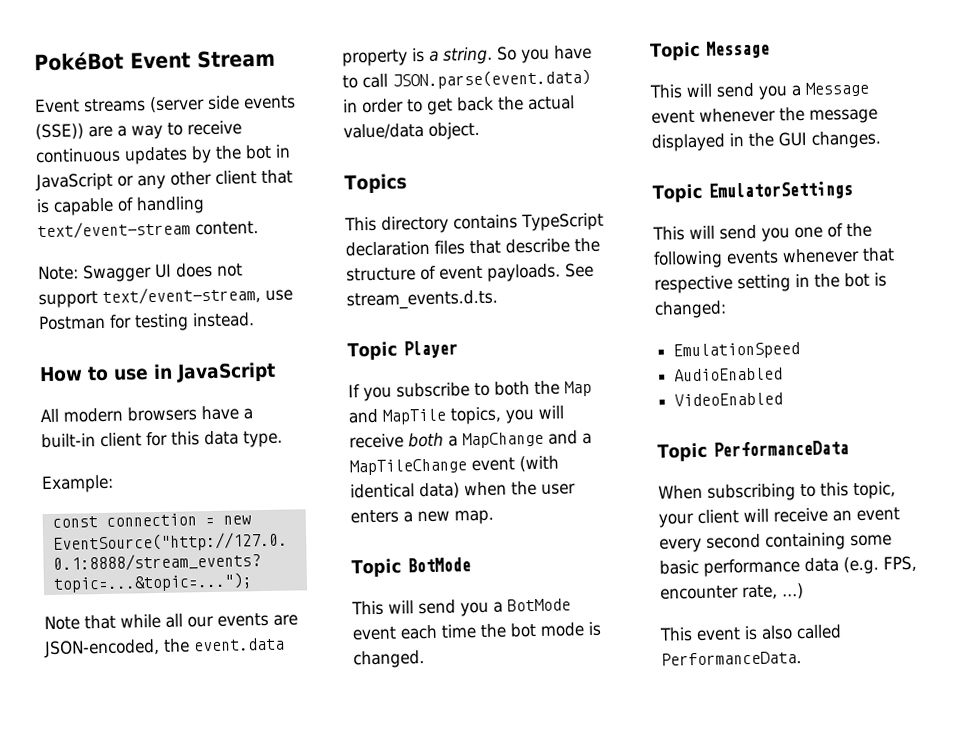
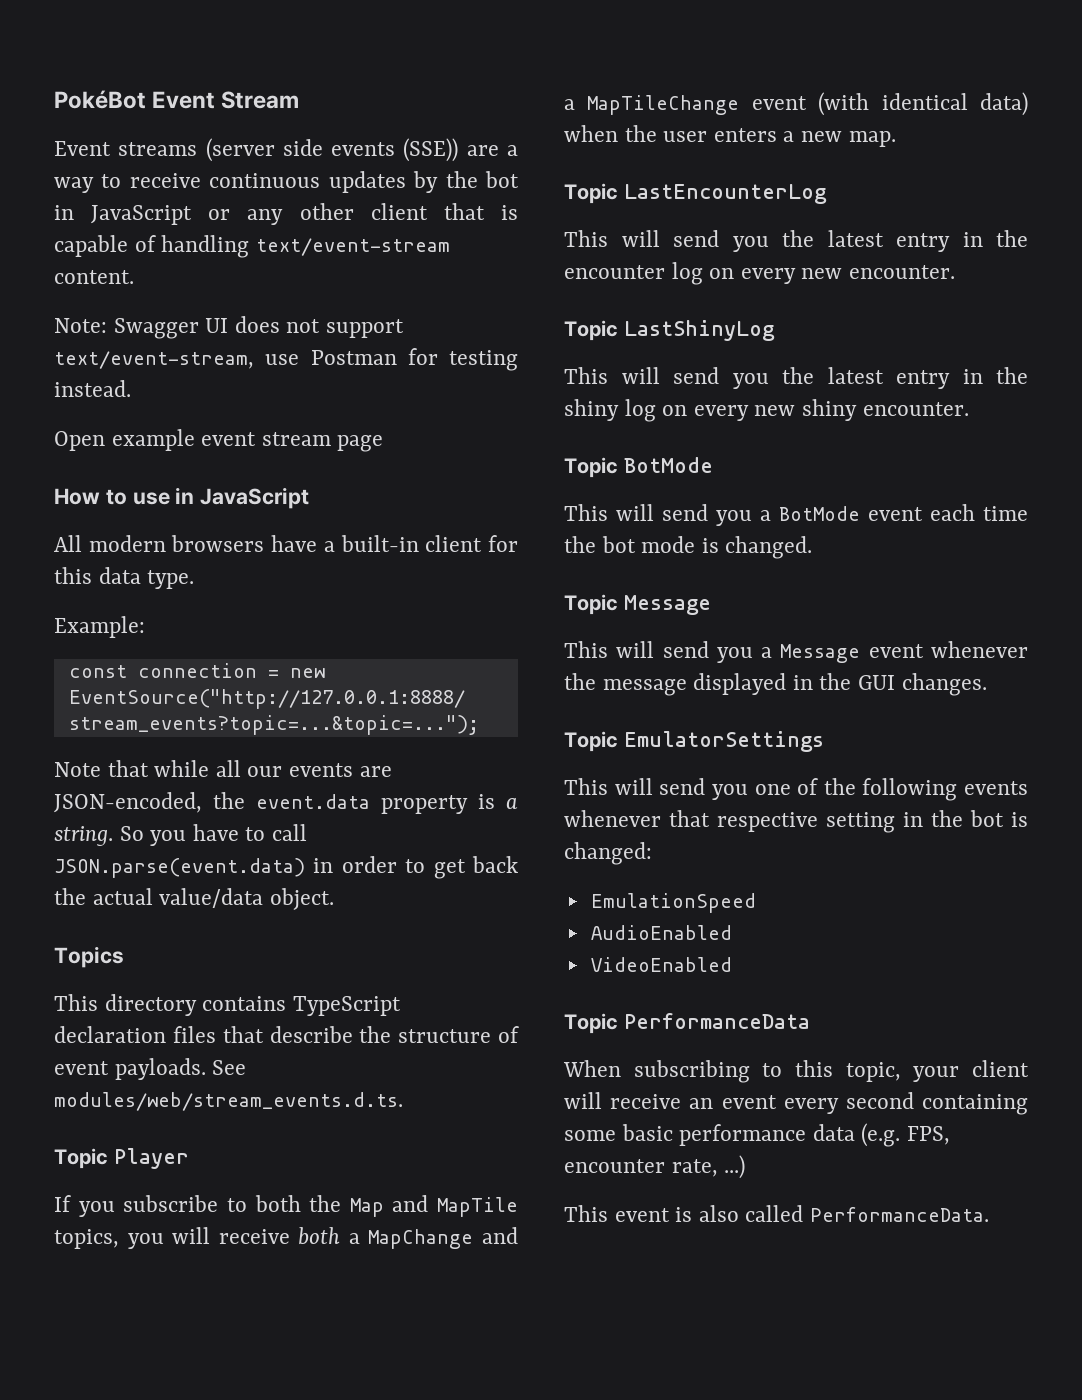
+ Open example event stream page
- See stream_events.d.ts.
+ See modules/web/stream_events.d.ts.
+ Topic LastEncounterLog
+ This will send you the latest entry in the encounter log on every new encounter.
+ Topic LastShinyLog
+ This will send you the latest entry in the shiny log on every new shiny encounter.

